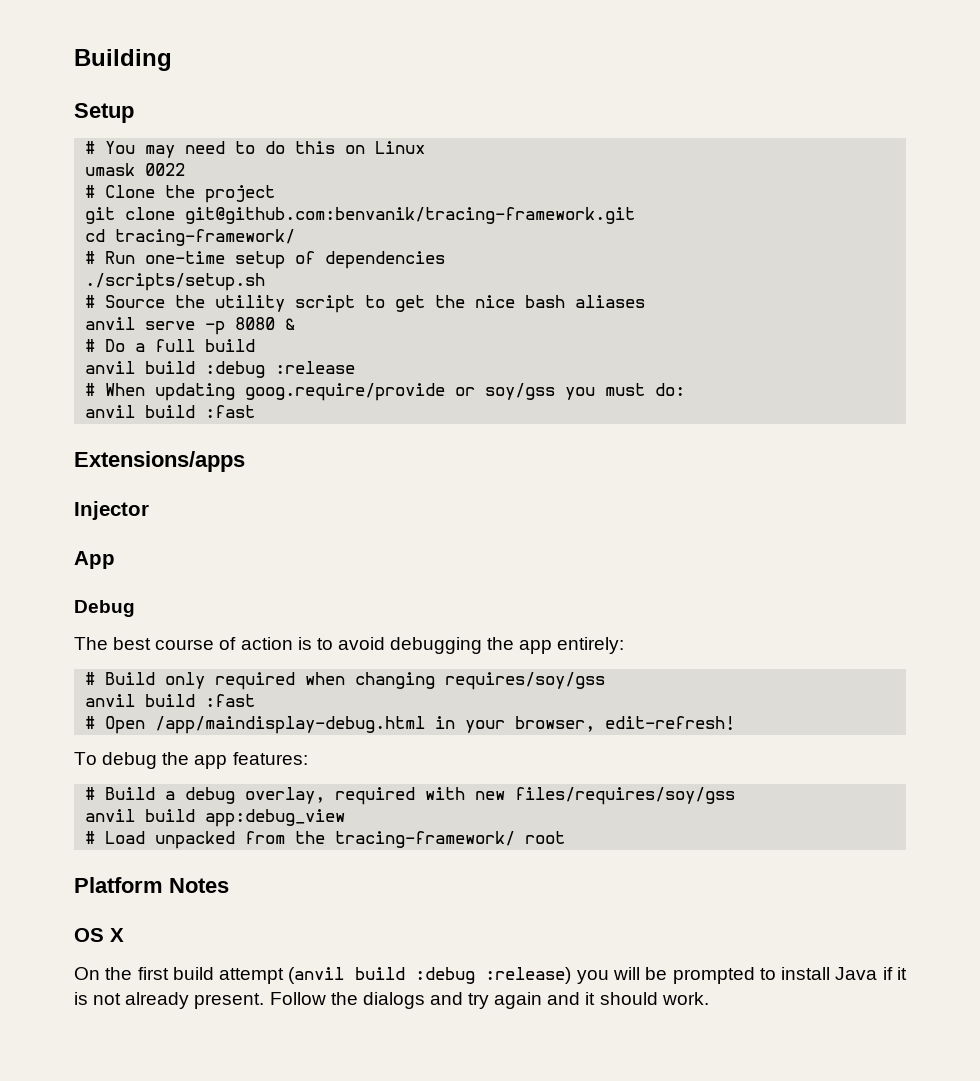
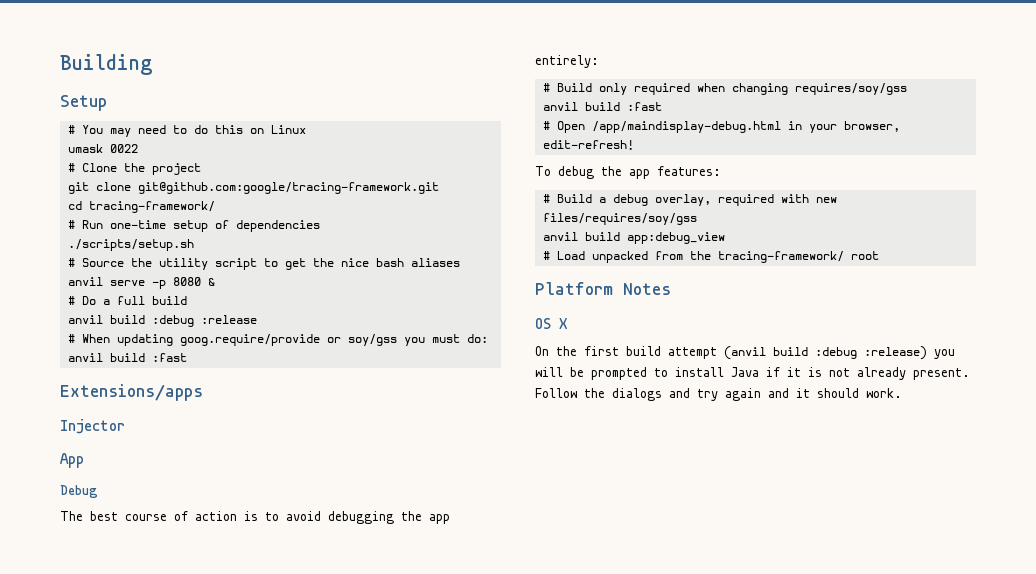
- git clone git@github.com:benvanik/tracing-framework.git
+ git clone git@github.com:google/tracing-framework.git

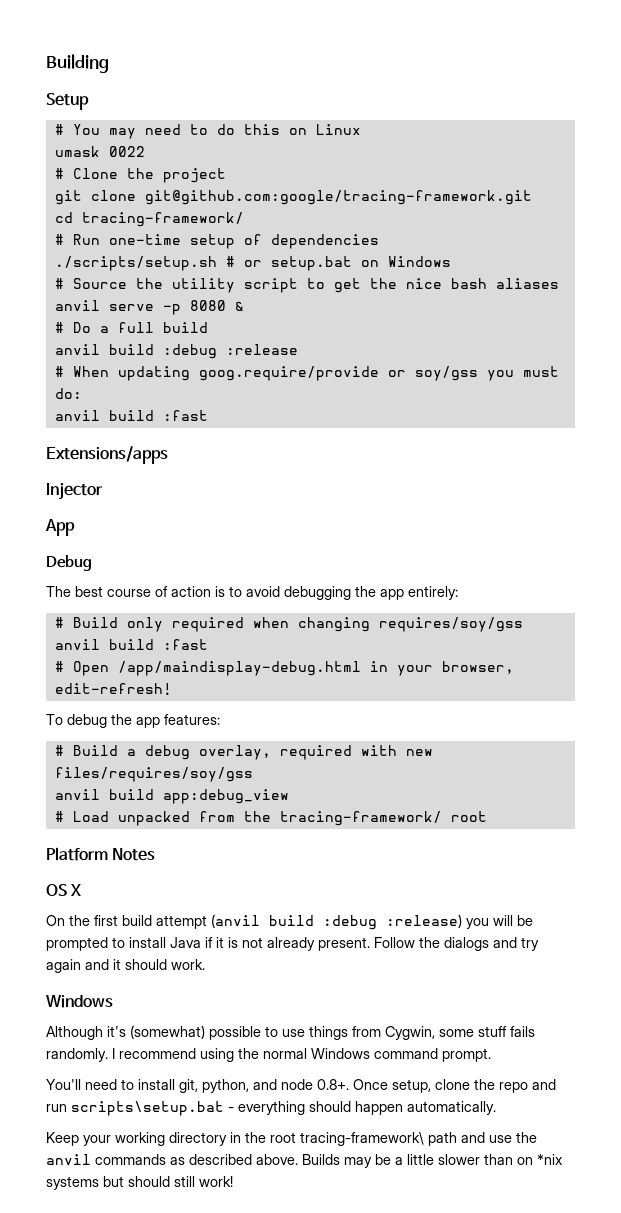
- ./scripts/setup.sh
+ ./scripts/setup.sh # or setup.bat on Windows
  Follow the dialogs and try again and it should work.
+ Windows
+ Although it's (somewhat) possible to use things from Cygwin, some stuff fails randomly. I recommend using the normal Windows command prompt.
+ You'll need to install git, python, and node 0.8+. Once setup, clone the repo and run scripts\setup.bat - everything should happen automatically.
+ Keep your working directory in the root tracing-framework\ path and use the anvil commands as described above. Builds may be a little slower than on *nix systems but should still work!

